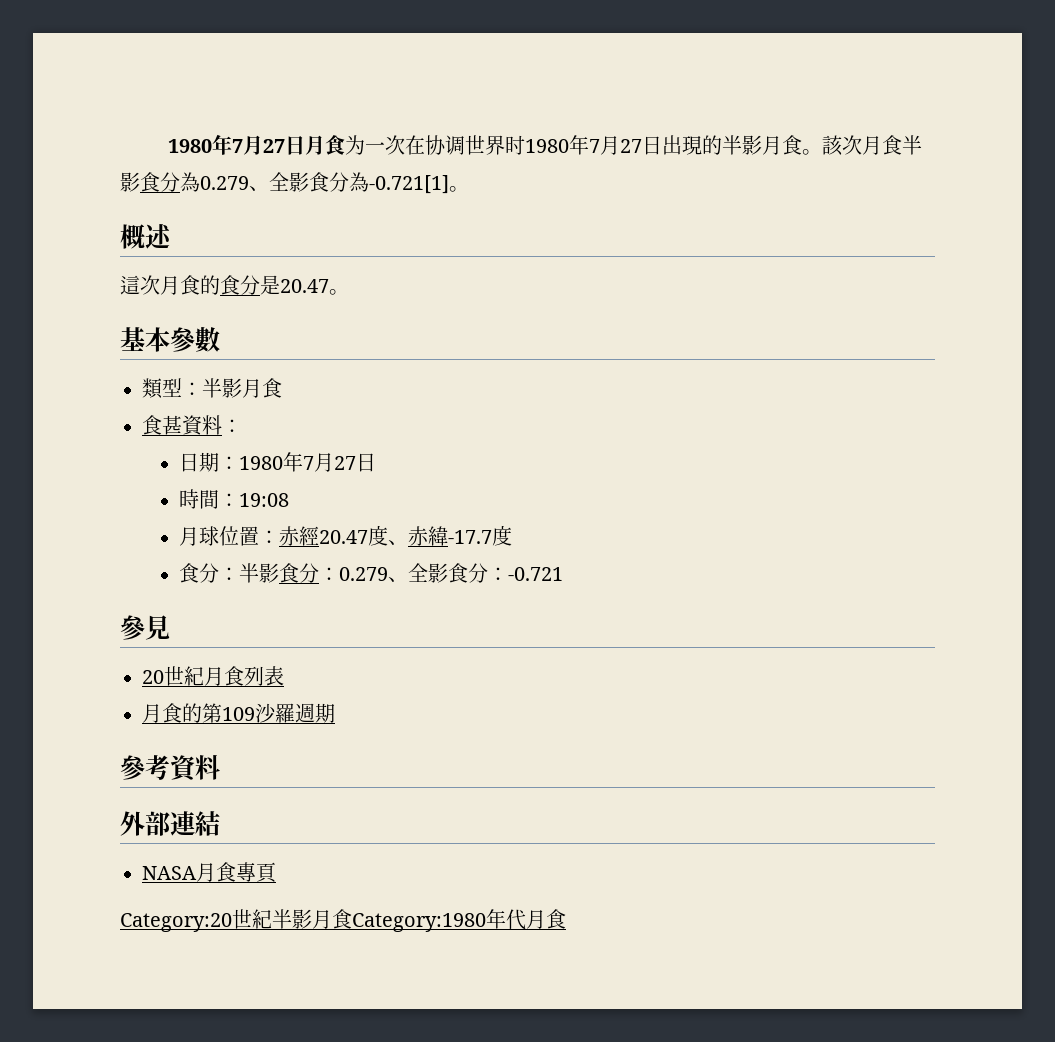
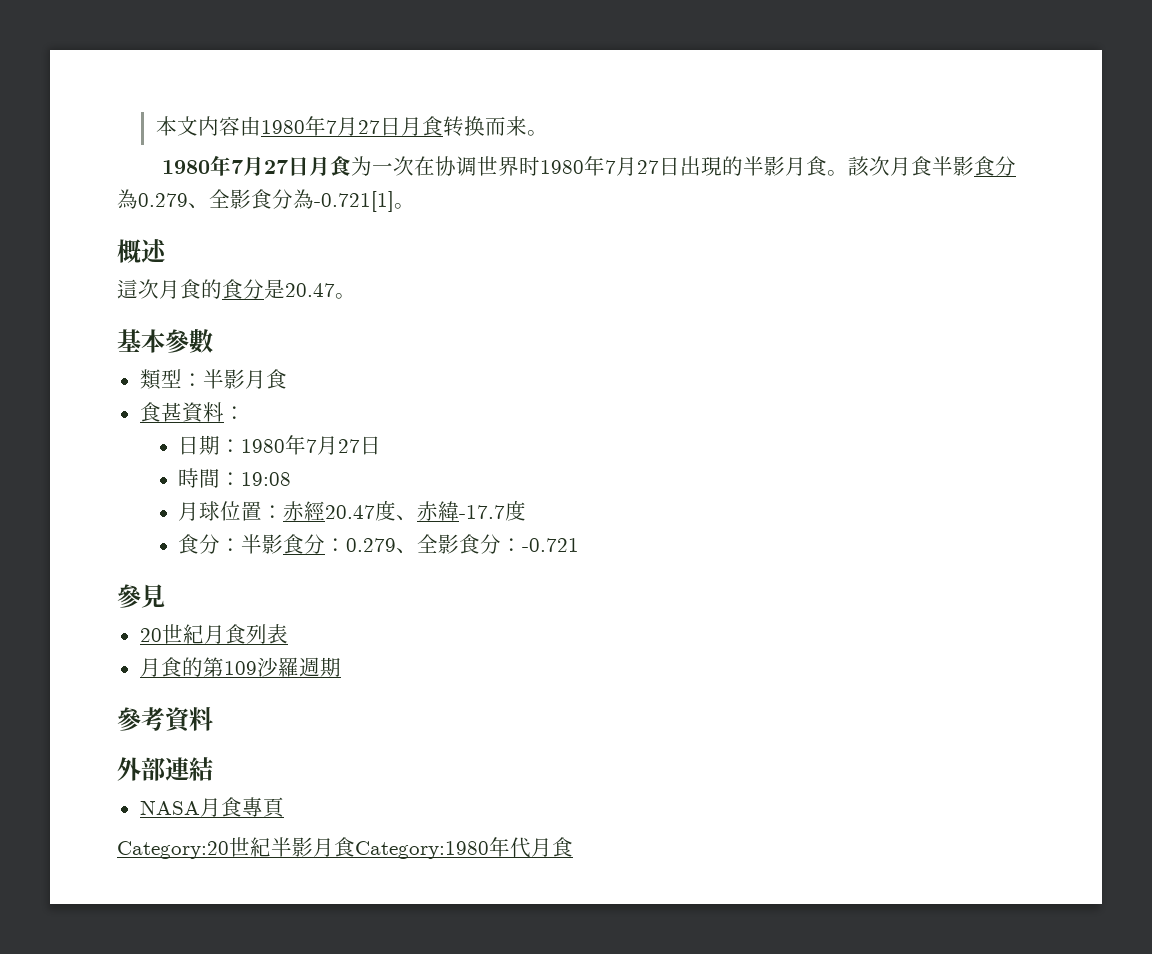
+ 本文内容由1980年7月27日月食转换而来。

